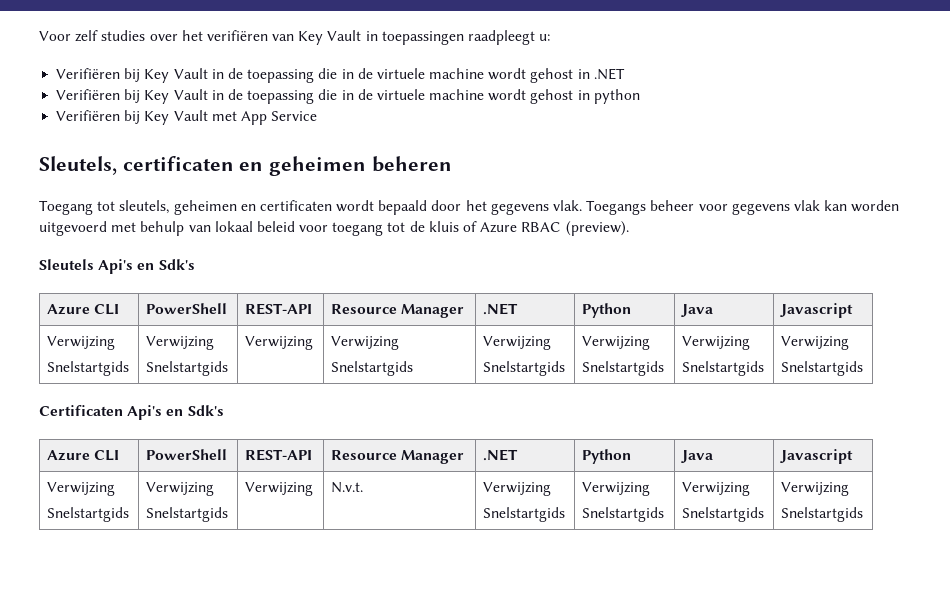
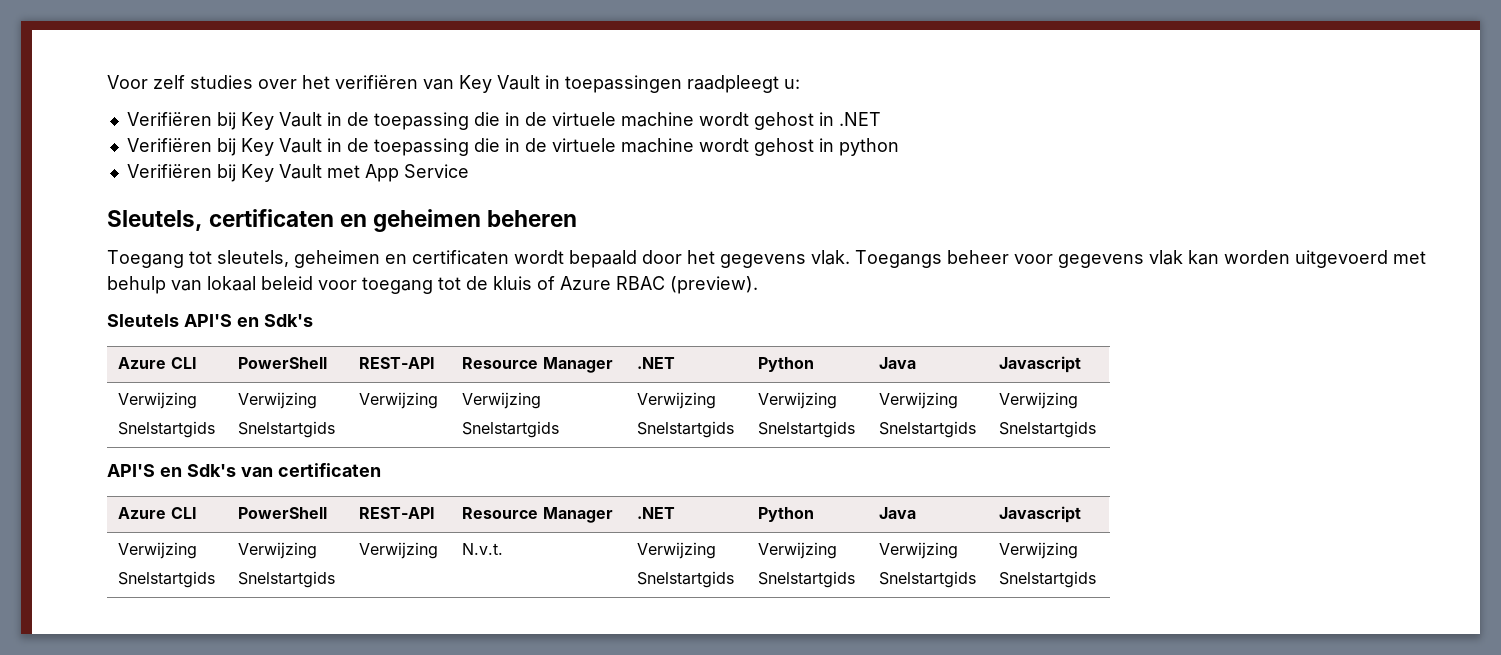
- Sleutels Api's en Sdk's
+ Sleutels API'S en Sdk's
- Certificaten Api's en Sdk's
+ API'S en Sdk's van certificaten

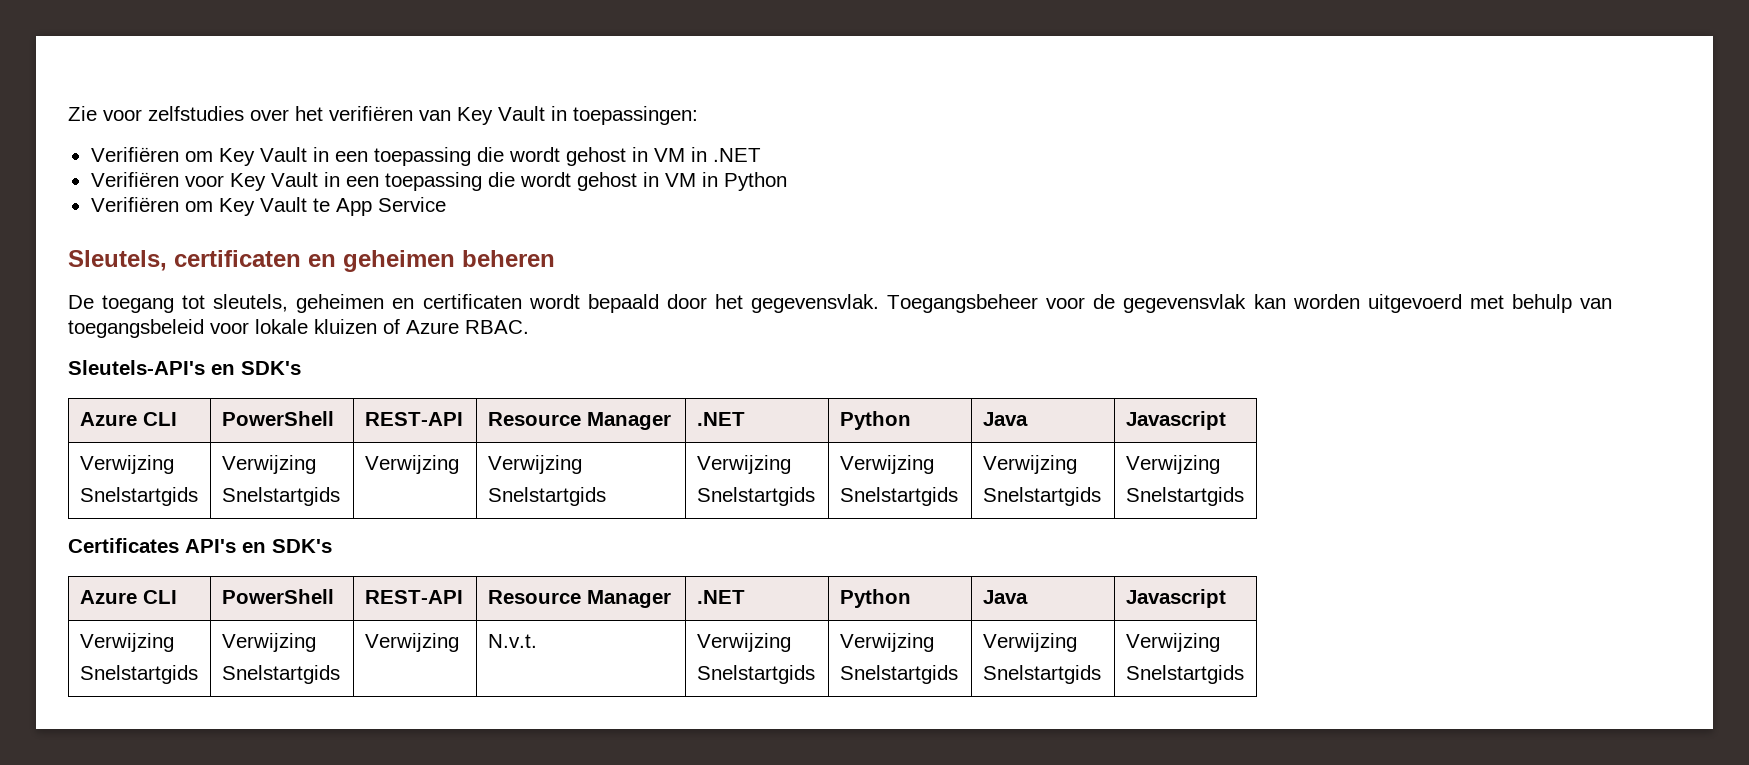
- Voor zelf studies over het verifiëren van Key Vault in toepassingen raadpleegt u:
- Verifiëren bij Key Vault in de toepassing die in de virtuele machine wordt gehost in .NET
+ Zie voor zelfstudies over het verifiëren van Key Vault in toepassingen:
+ Verifiëren om Key Vault in een toepassing die wordt gehost in VM in .NET
- Verifiëren bij Key Vault in de toepassing die in de virtuele machine wordt gehost in python
- Verifiëren bij Key Vault met App Service
+ Verifiëren voor Key Vault in een toepassing die wordt gehost in VM in Python
+ Verifiëren om Key Vault te App Service
- Toegang tot sleutels, geheimen en certificaten wordt bepaald door het gegevens vlak. Toegangs beheer voor gegevens vlak kan worden uitgevoerd met behulp van lokaal beleid voor toegang tot de kluis of Azure RBAC (preview).
- Sleutels API'S en Sdk's
+ De toegang tot sleutels, geheimen en certificaten wordt bepaald door het gegevensvlak. Toegangsbeheer voor de gegevensvlak kan worden uitgevoerd met behulp van toegangsbeleid voor lokale kluizen of Azure RBAC.
+ Sleutels-API's en SDK's
- API'S en Sdk's van certificaten
+ Certificates API's en SDK's

